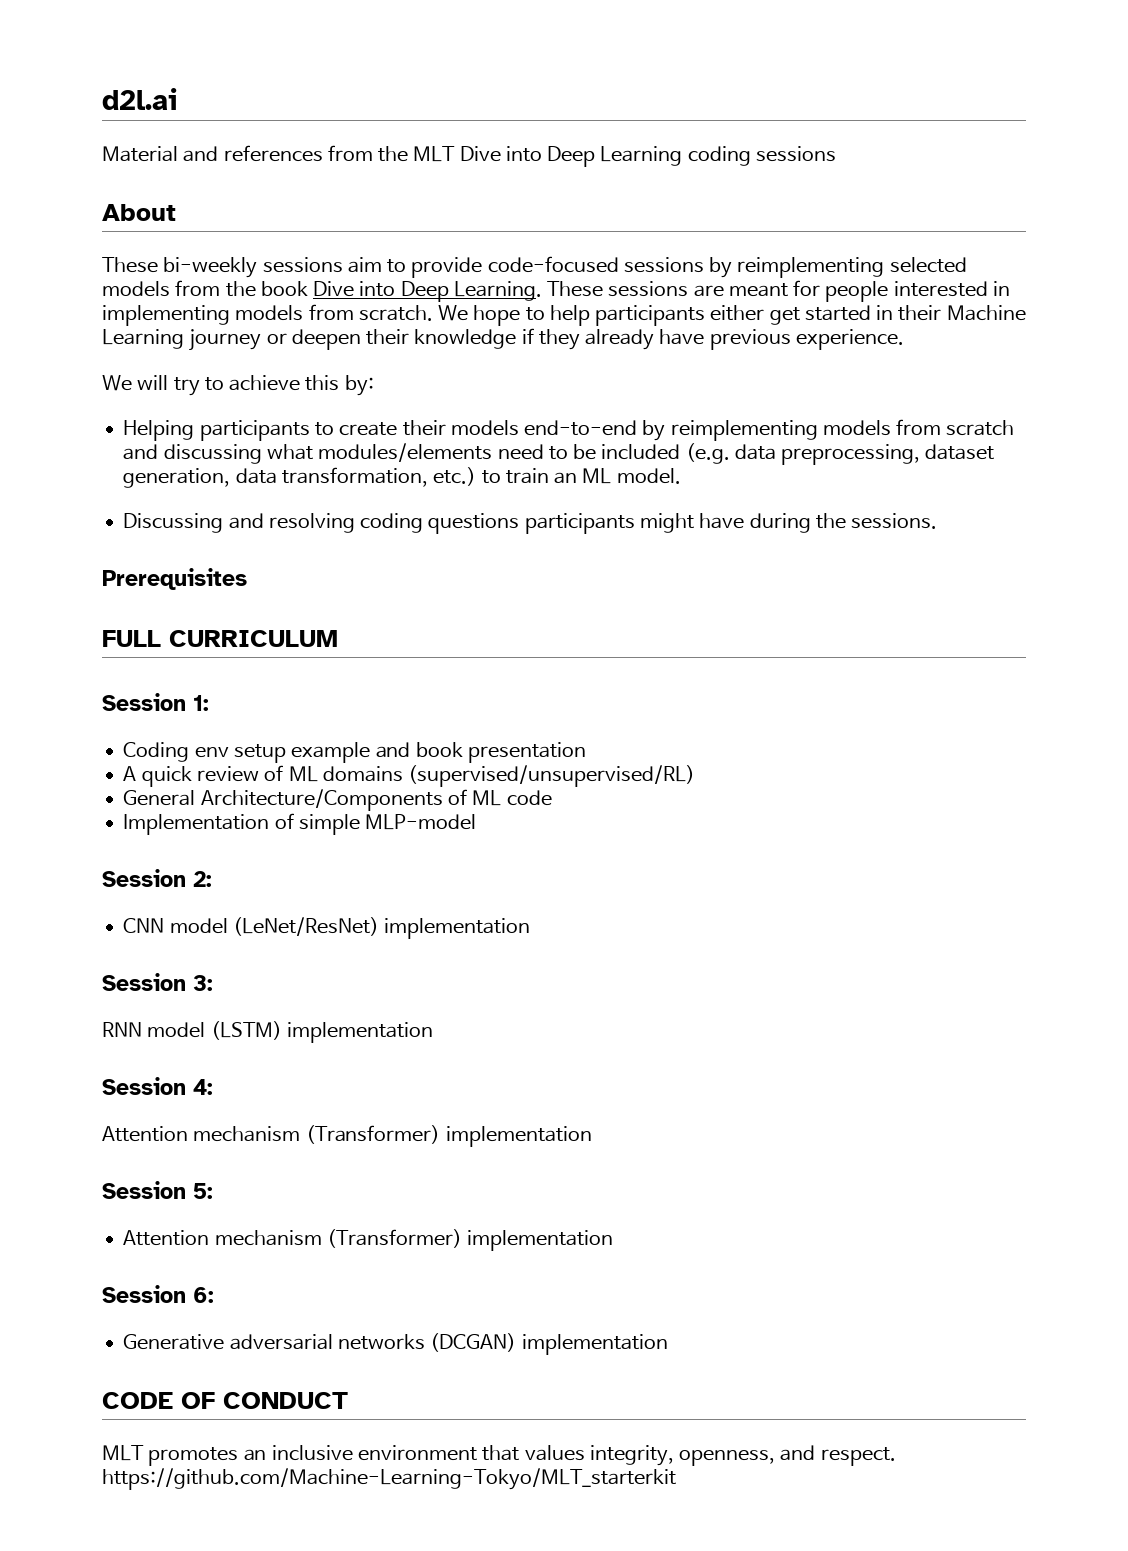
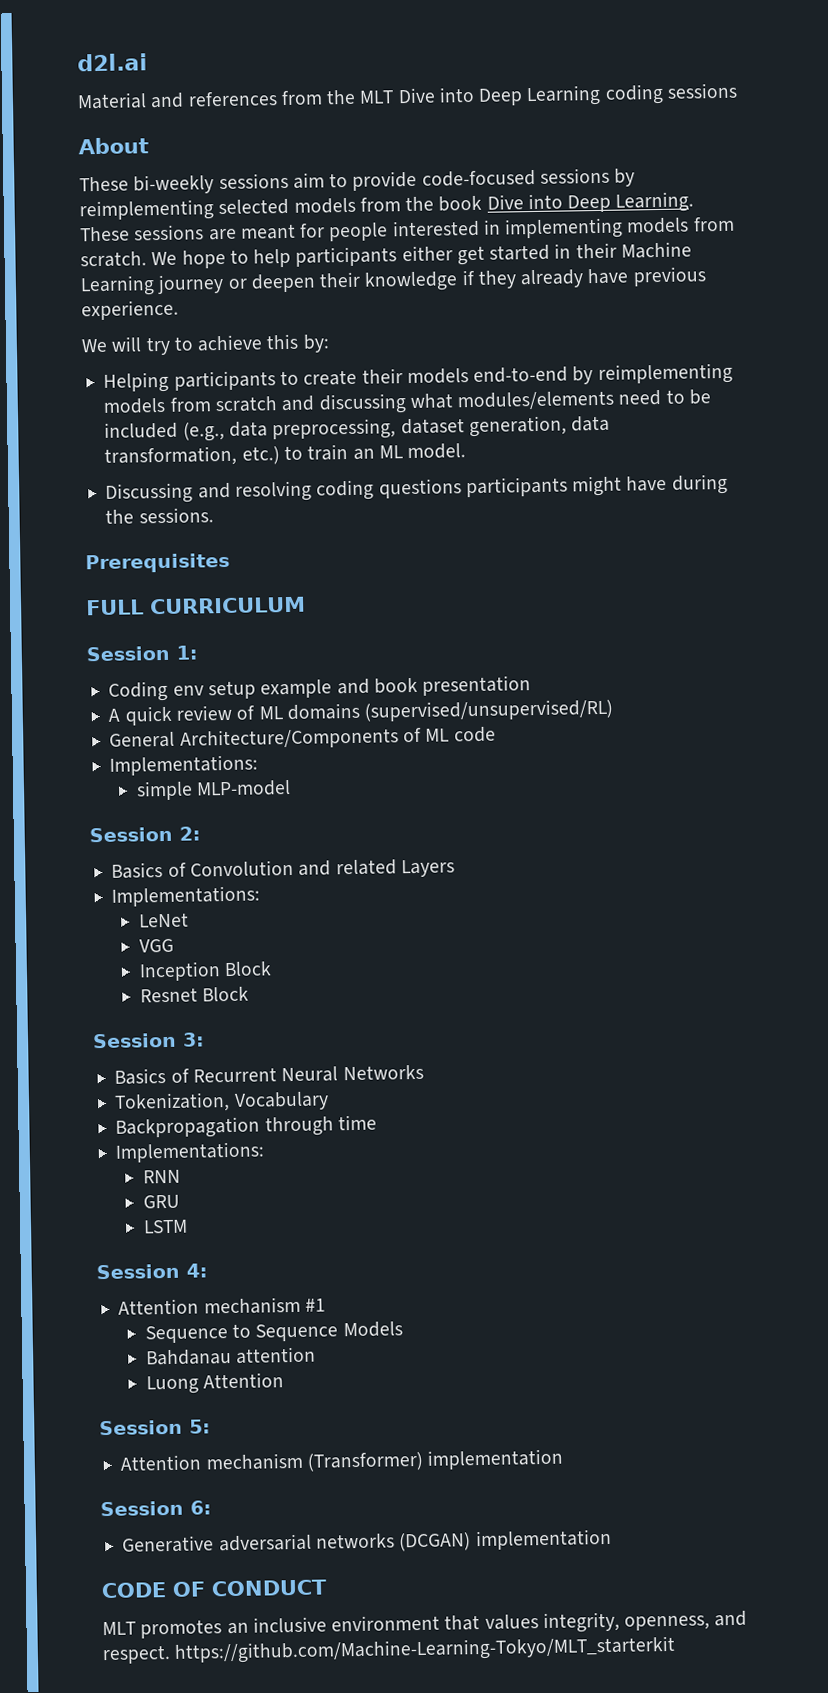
- Helping participants to create their models end-to-end by reimplementing models from scratch and discussing what modules/elements need to be included (e.g. data preprocessing, dataset generation, data transformation, etc.) to train an ML model.
+ Helping participants to create their models end-to-end by reimplementing models from scratch and discussing what modules/elements need to be included (e.g., data preprocessing, dataset generation, data transformation, etc.) to train an ML model.
  General Architecture/Components of ML code
- Implementation of simple MLP-model
+ Implementations:
+ simple MLP-model
- CNN model (LeNet/ResNet) implementation
+ Basics of Convolution and related Layers
+ Implementations:
+ LeNet
+ VGG
+ Inception Block
+ Resnet Block
  Session 3:
- RNN model (LSTM) implementation
+ Basics of Recurrent Neural Networks
+ Tokenization, Vocabulary
+ Backpropagation through time
+ Implementations:
+ RNN
+ GRU
+ LSTM
  Session 4:
- Attention mechanism (Transformer) implementation
+ Attention mechanism #1
+ Sequence to Sequence Models
+ Bahdanau attention
+ Luong Attention

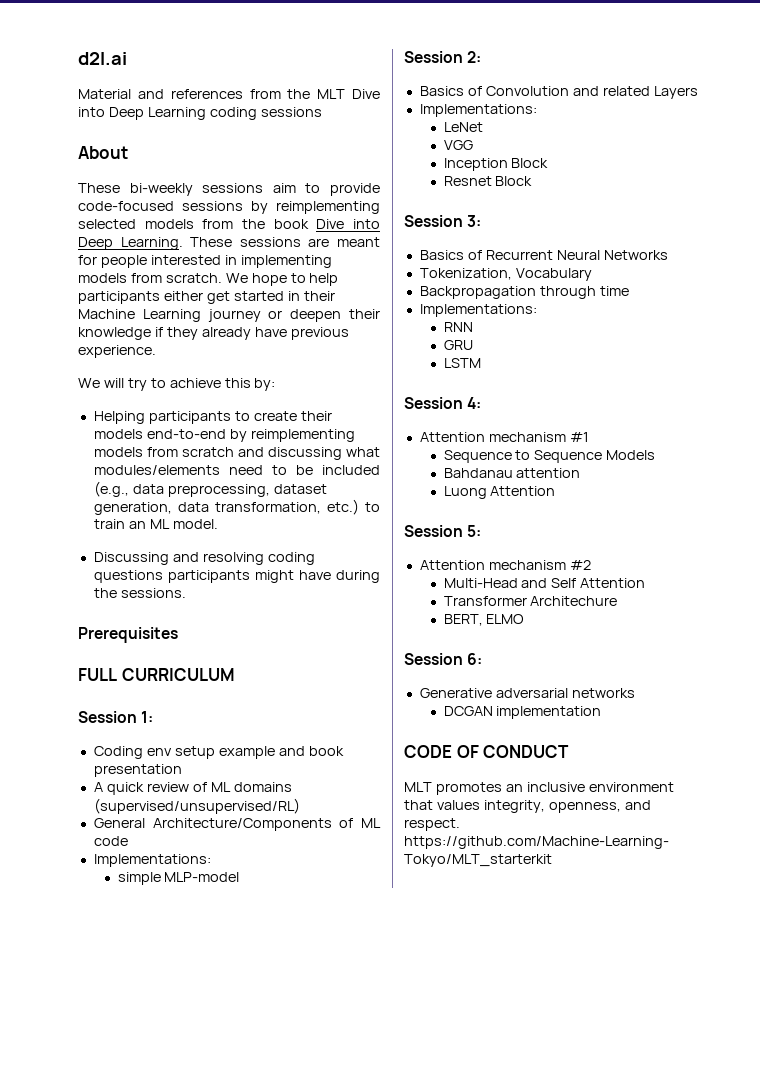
- Attention mechanism (Transformer) implementation
+ Attention mechanism #2
+ Multi-Head and Self Attention
+ Transformer Architechure
+ BERT, ELMO
- Generative adversarial networks (DCGAN) implementation
+ Generative adversarial networks
+ DCGAN implementation

